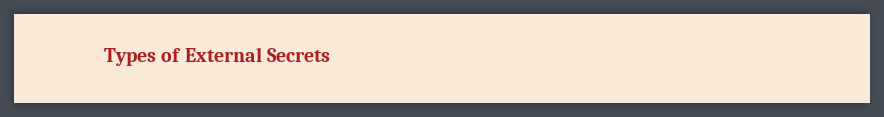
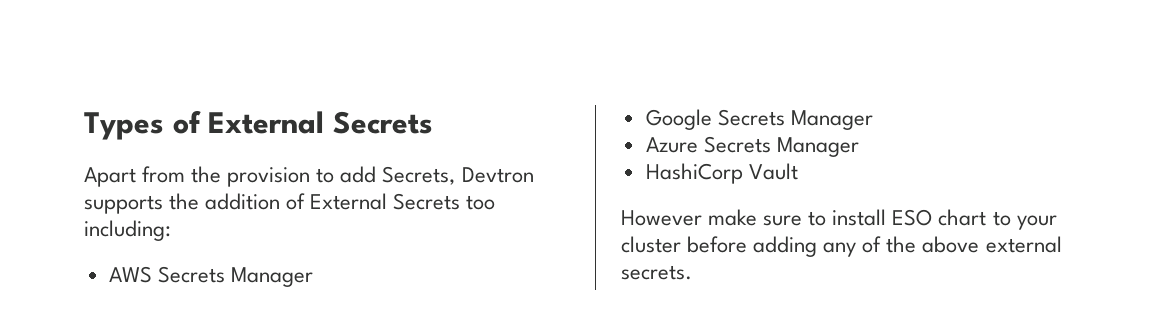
+ Apart from the provision to add Secrets, Devtron supports the addition of External Secrets too including:
+ AWS Secrets Manager
+ Google Secrets Manager
+ Azure Secrets Manager
+ HashiCorp Vault
+ However make sure to install ESO chart to your cluster before adding any of the above external secrets.

